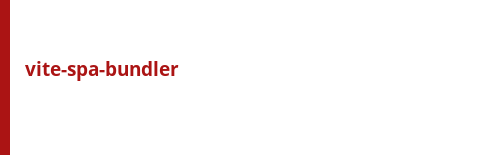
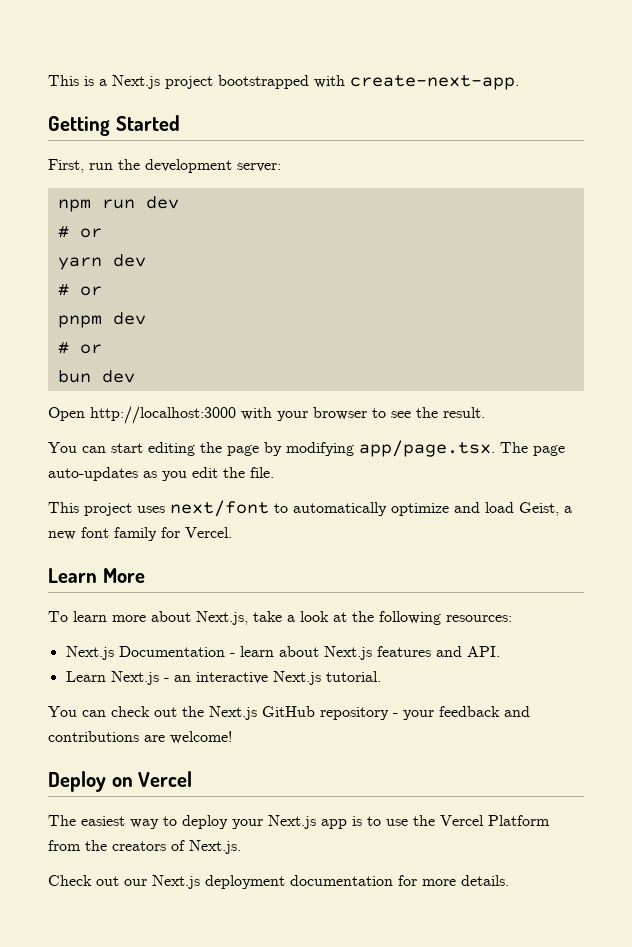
- vite-spa-bundler
+ This is a Next.js project bootstrapped with create-next-app.
+ Getting Started
+ First, run the development server:
+ npm run dev
+ # or
+ yarn dev
+ # or
+ pnpm dev
+ # or
+ bun dev
+ Open http://localhost:3000 with your browser to see the result.
+ You can start editing the page by modifying app/page.tsx. The page auto-updates as you edit the file.
+ This project uses next/font to automatically optimize and load Geist, a new font family for Vercel.
+ Learn More
+ To learn more about Next.js, take a look at the following resources:
+ Next.js Documentation - learn about Next.js features and API.
+ Learn Next.js - an interactive Next.js tutorial.
+ You can check out the Next.js GitHub repository - your feedback and contributions are welcome!
+ Deploy on Vercel
+ The easiest way to deploy your Next.js app is to use the Vercel Platform from the creators of Next.js.
+ Check out our Next.js deployment documentation for more details.

